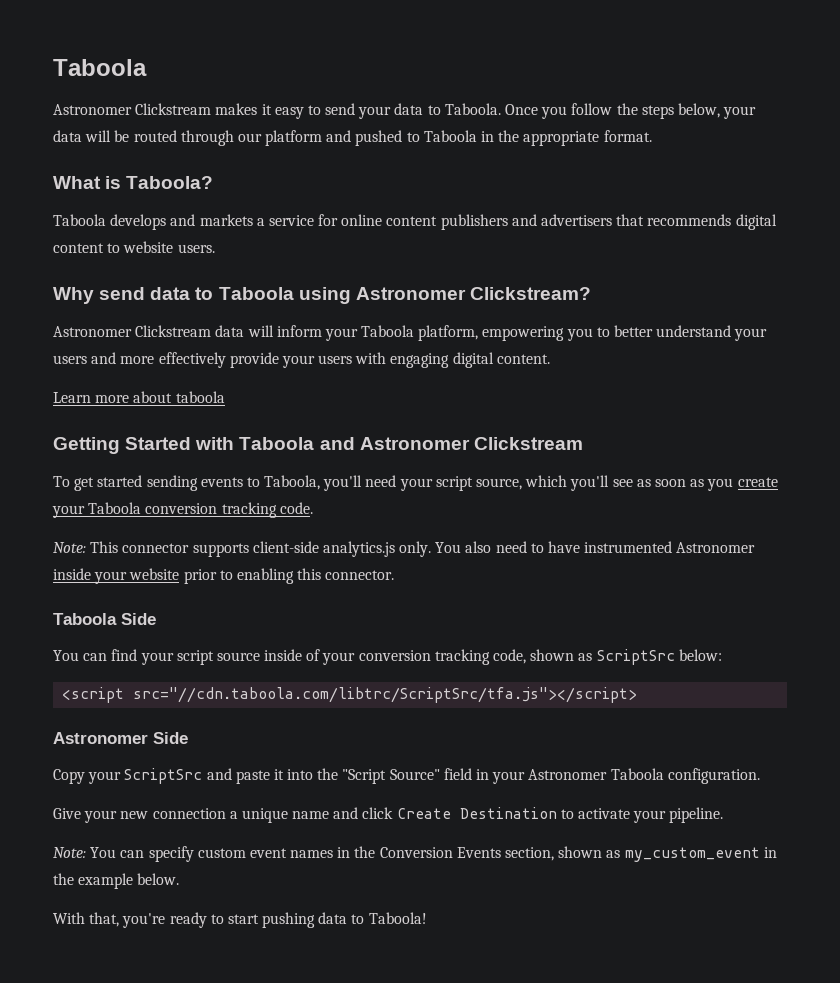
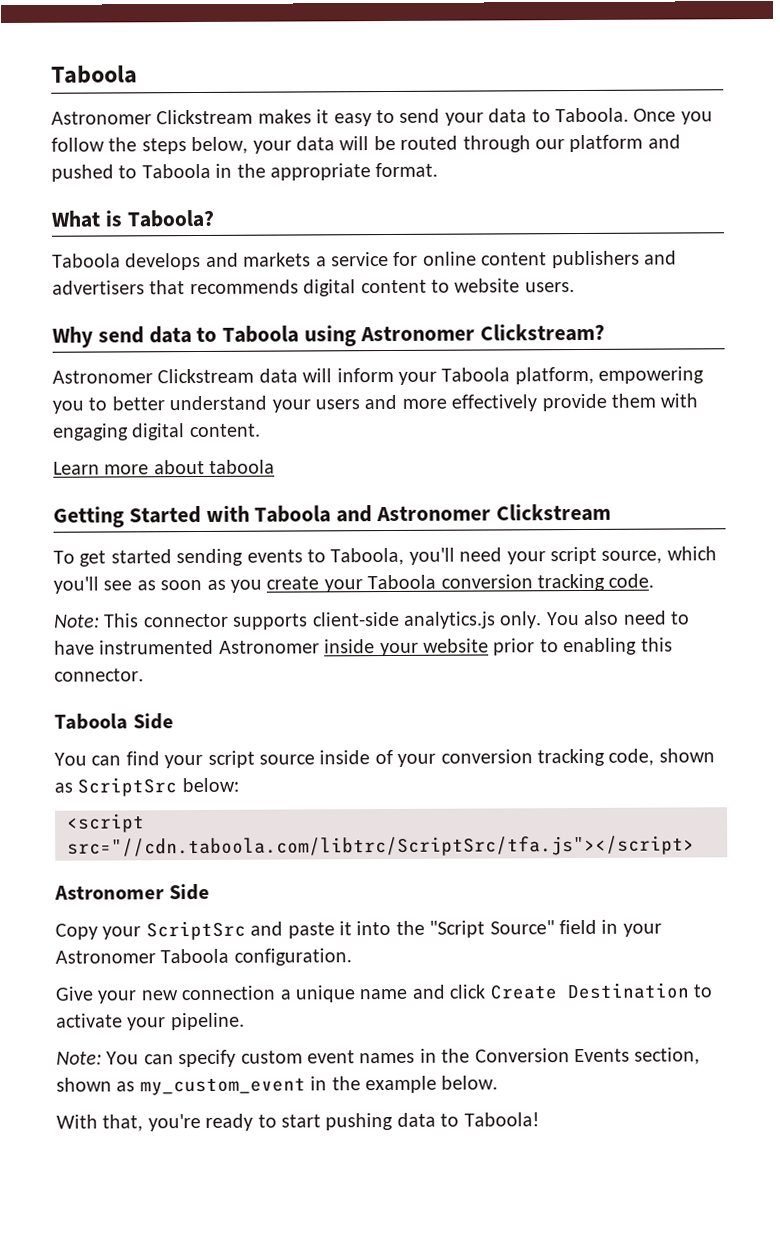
- Astronomer Clickstream data will inform your Taboola platform, empowering you to better understand your users and more effectively provide your users with engaging digital content.
+ Astronomer Clickstream data will inform your Taboola platform, empowering you to better understand your users and more effectively provide them with engaging digital content.

